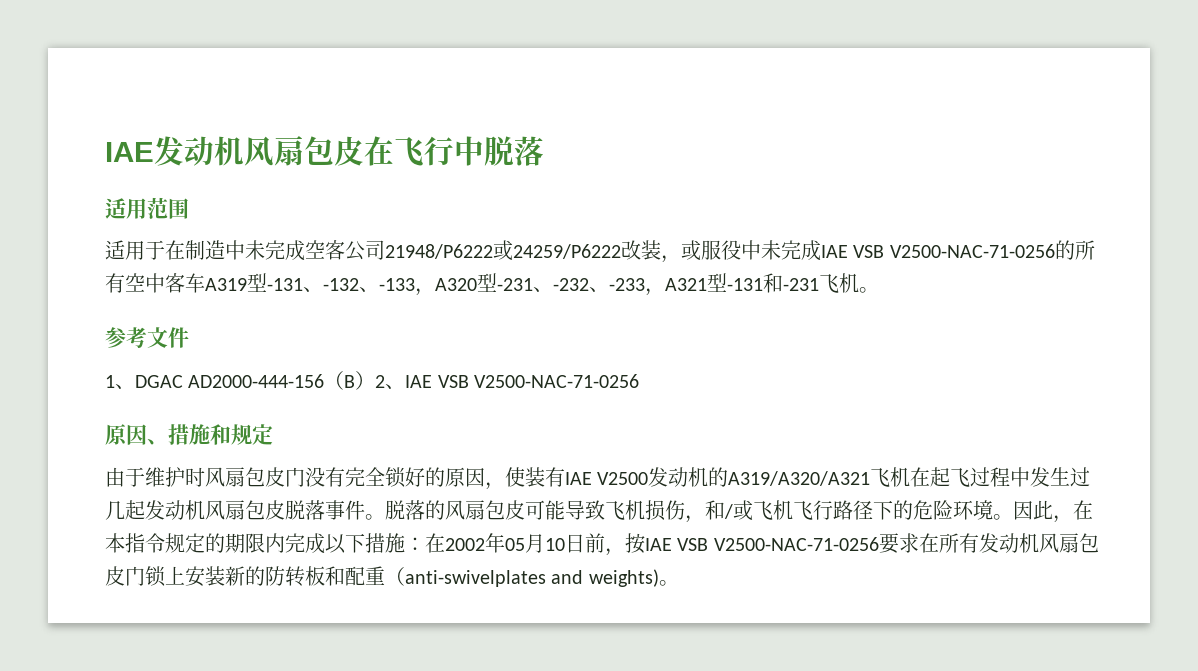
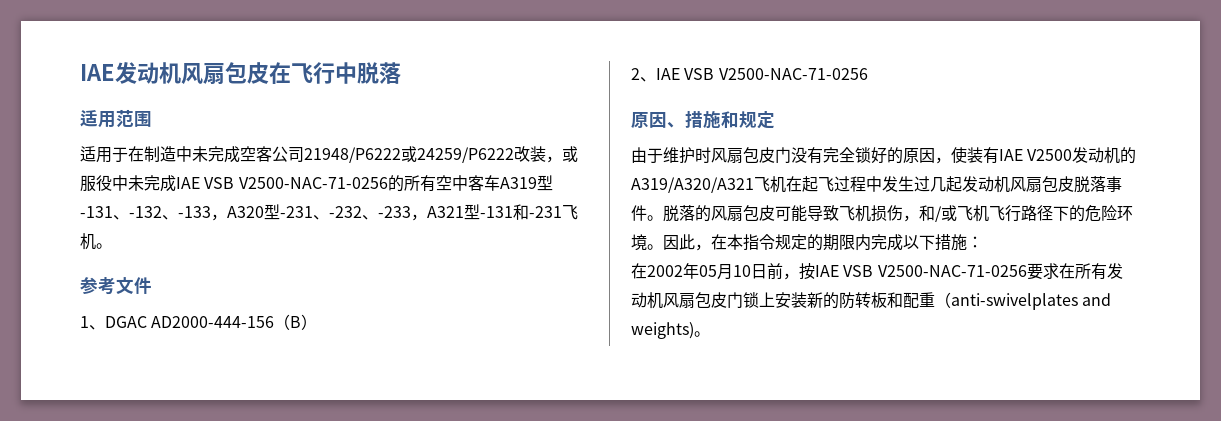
- 1、DGAC AD2000-444-156（B）2、IAE VSB V2500-NAC-71-0256
+ 1、DGAC AD2000-444-156（B）
+ 2、IAE VSB V2500-NAC-71-0256
- 因此，在本指令规定的期限内完成以下措施：在2002年05月10日前，按IAE VSB V2500-NAC-71-0256要求在所有发动机风扇包皮门锁上安装新的防转板和配重（anti-swivelplates and weights)。
+ 因此，在本指令规定的期限内完成以下措施：
+ 在2002年05月10日前，按IAE VSB V2500-NAC-71-0256要求在所有发动机风扇包皮门锁上安装新的防转板和配重（anti-swivelplates and weights)。

